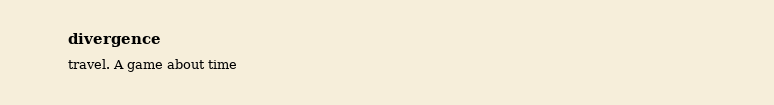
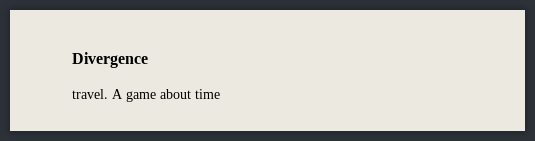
- divergence
+ Divergence

